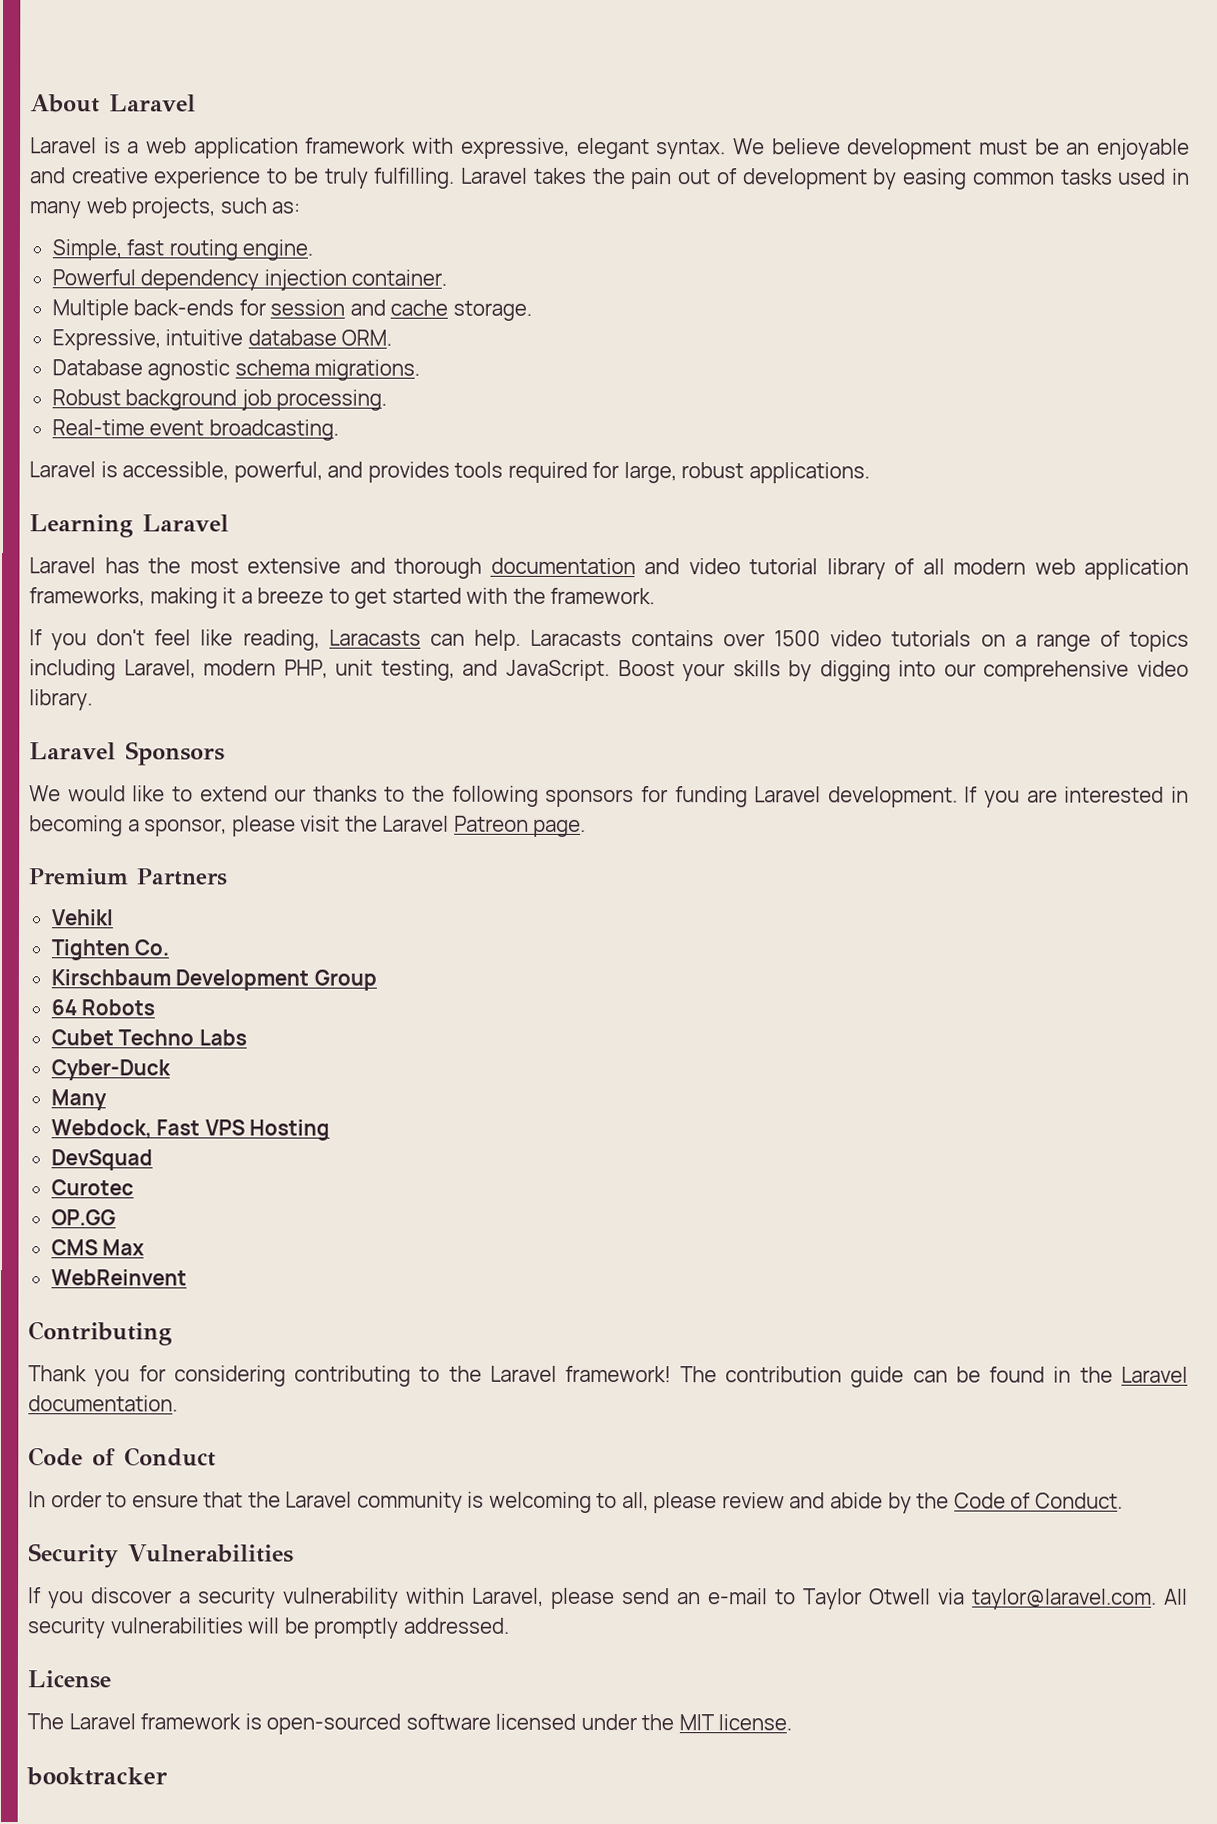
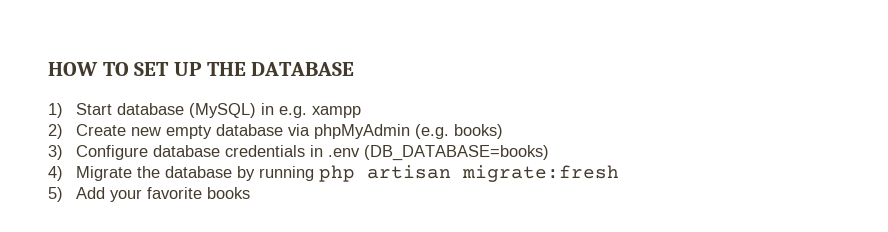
- About Laravel
- Laravel is a web application framework with expressive, elegant syntax. We believe development must be an enjoyable and creative experience to be truly fulfilling. Laravel takes the pain out of development by easing common tasks used in many web projects, such as:
- Simple, fast routing engine.
- Powerful dependency injection container.
- Multiple back-ends for session and cache storage.
- Expressive, intuitive database ORM.
- Database agnostic schema migrations.
- Robust background job processing.
- Real-time event broadcasting.
- Laravel is accessible, powerful, and provides tools required for large, robust applications.
- Learning Laravel
- Laravel has the most extensive and thorough documentation and video tutorial library of all modern web application frameworks, making it a breeze to get started with the framework.
- If you don't feel like reading, Laracasts can help. Laracasts contains over 1500 video tutorials on a range of topics including Laravel, modern PHP, unit testing, and JavaScript. Boost your skills by digging into our comprehensive video library.
- Laravel Sponsors
- We would like to extend our thanks to the following sponsors for funding Laravel development. If you are interested in becoming a sponsor, please visit the Laravel Patreon page.
- Premium Partners
- Vehikl
- Tighten Co.
- Kirschbaum Development Group
- 64 Robots
- Cubet Techno Labs
- Cyber-Duck
- Many
- Webdock, Fast VPS Hosting
- DevSquad
- Curotec
- OP.GG
- CMS Max
- WebReinvent
- Contributing
- Thank you for considering contributing to the Laravel framework! The contribution guide can be found in the Laravel documentation.
- Code of Conduct
- In order to ensure that the Laravel community is welcoming to all, please review and abide by the Code of Conduct.
- Security Vulnerabilities
- If you discover a security vulnerability within Laravel, please send an e-mail to Taylor Otwell via taylor@laravel.com. All security vulnerabilities will be promptly addressed.
- License
- The Laravel framework is open-sourced software licensed under the MIT license.
- booktracker
+ HOW TO SET UP THE DATABASE
+ 1) Start database (MySQL) in e.g. xampp
+ 2) Create new empty database via phpMyAdmin (e.g. books)
+ 3) Configure database credentials in .env (DB_DATABASE=books)
+ 4) Migrate the database by running php artisan migrate:fresh
+ 5) Add your favorite books

